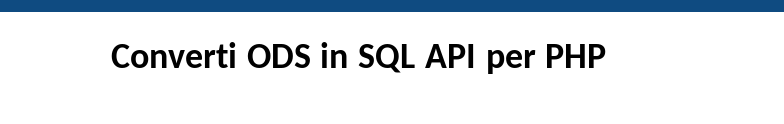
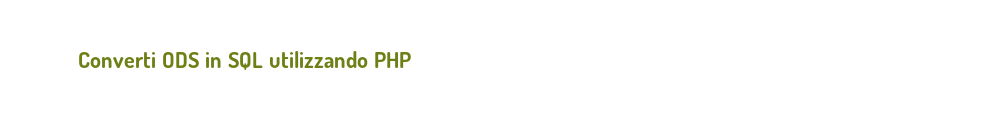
- Converti ODS in SQL API per PHP
+ Converti ODS in SQL utilizzando PHP

